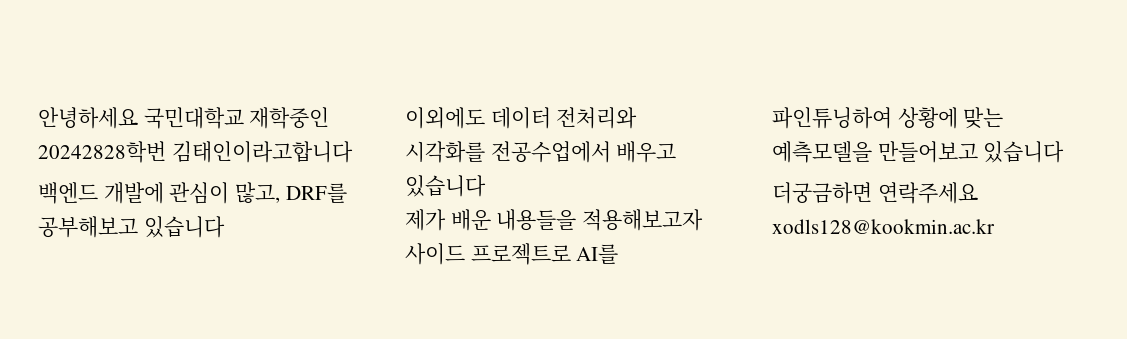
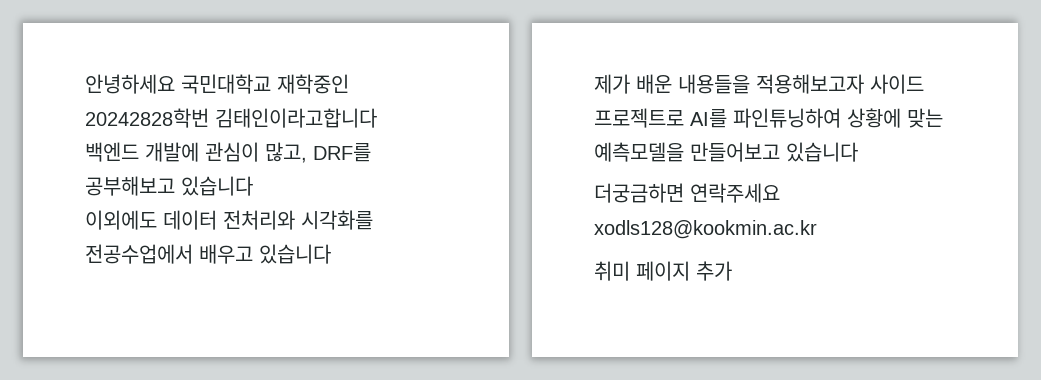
+ 취미 페이지 추가

